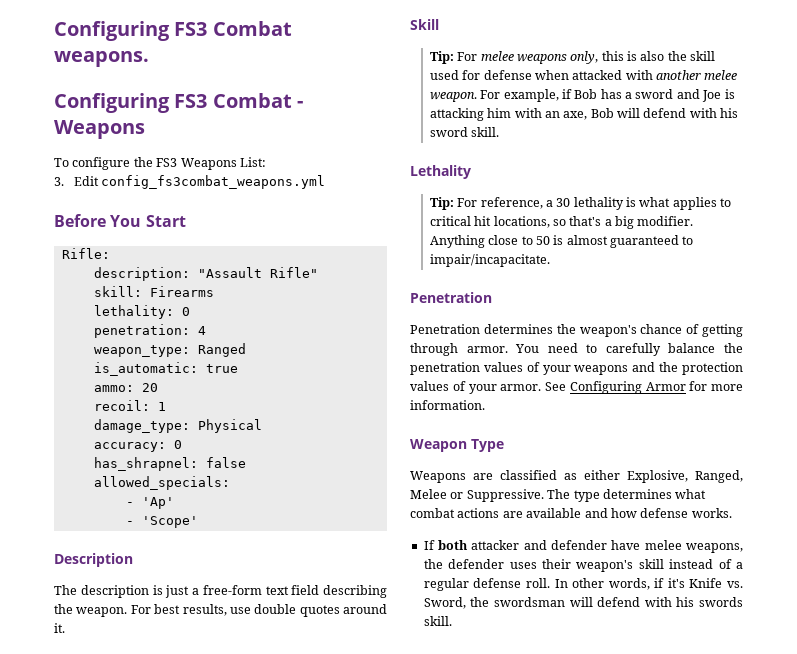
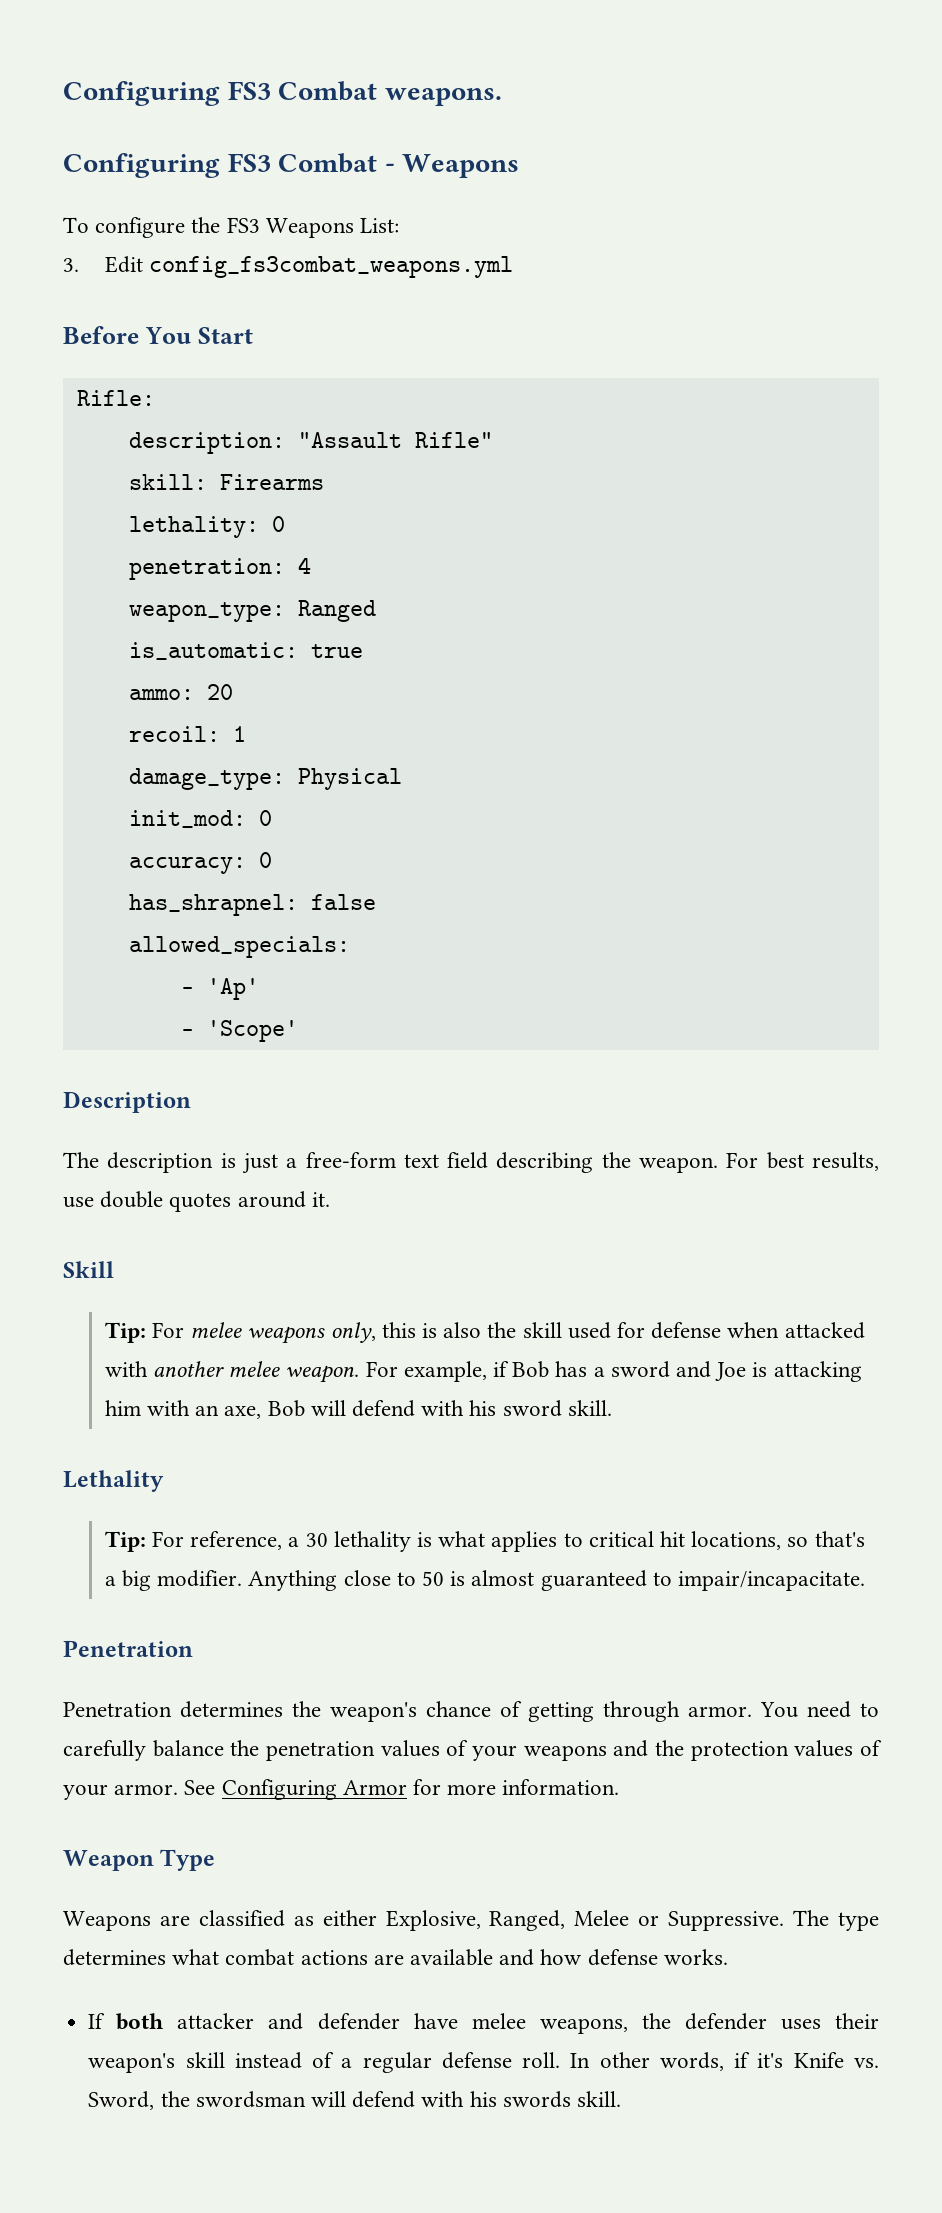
+ init_mod: 0

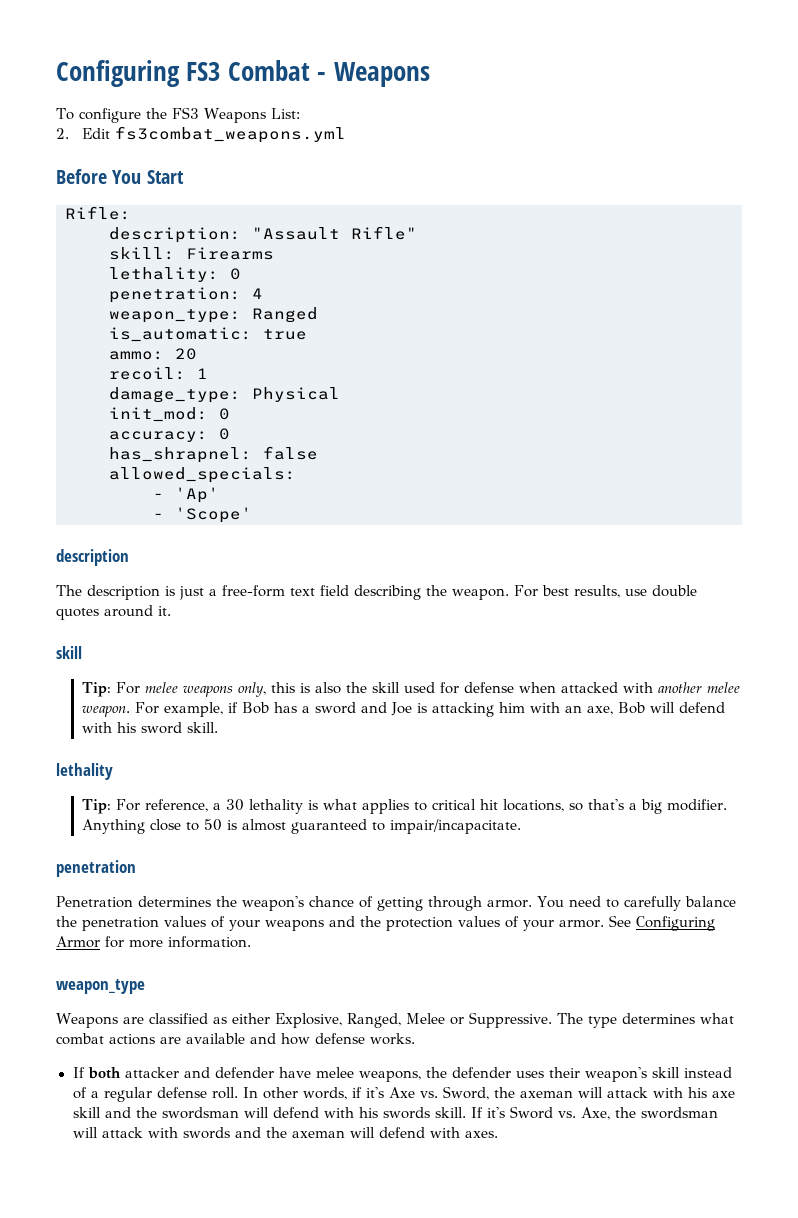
- Configuring FS3 Combat weapons.
- 3. Edit config_fs3combat_weapons.yml
+ 2. Edit fs3combat_weapons.yml
  - 'Scope'
- Description
+ description
  For best results, use double quotes around it.
- Skill
+ skill
  For example, if Bob has a sword and Joe is attacking him with an axe, Bob will defend with his sword skill.
- Lethality
+ lethality
  Anything close to 50 is almost guaranteed to impair/incapacitate.
- Penetration
+ penetration
- Weapon Type
+ weapon_type
- In other words, if it's Knife vs. Sword, the swordsman will defend with his swords skill.
+ In other words, if it's Axe vs. Sword, the axeman will attack with his axe skill and the swordsman will defend with his swords skill.
+ If it's Sword vs. Axe, the swordsman will attack with swords and the axeman will defend with axes.

